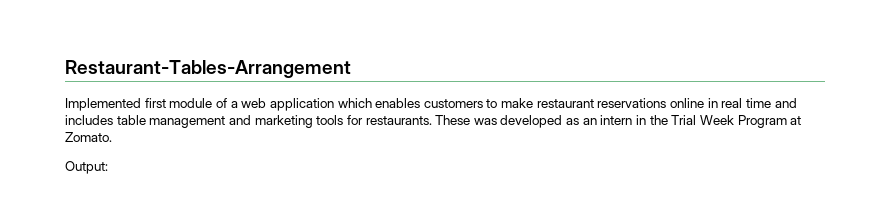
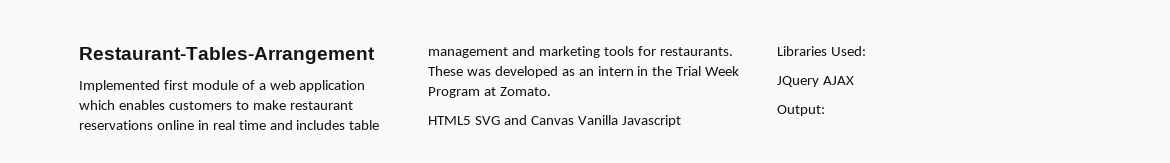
+ HTML5 SVG and Canvas Vanilla Javascript
+ Libraries Used:
+ JQuery AJAX

